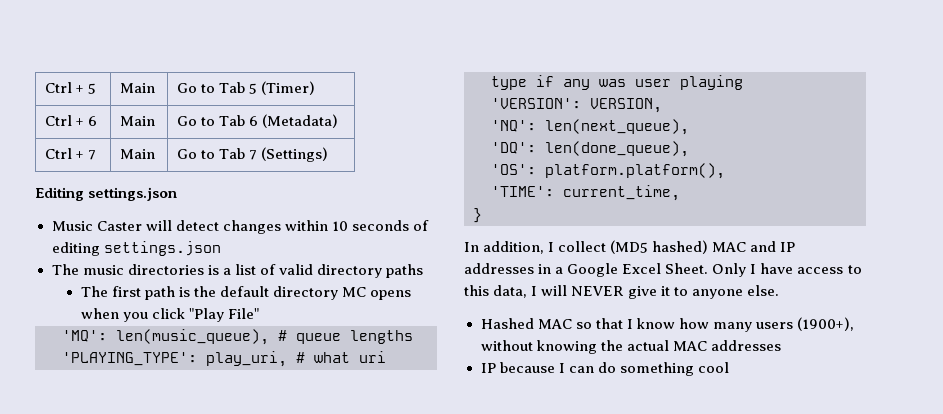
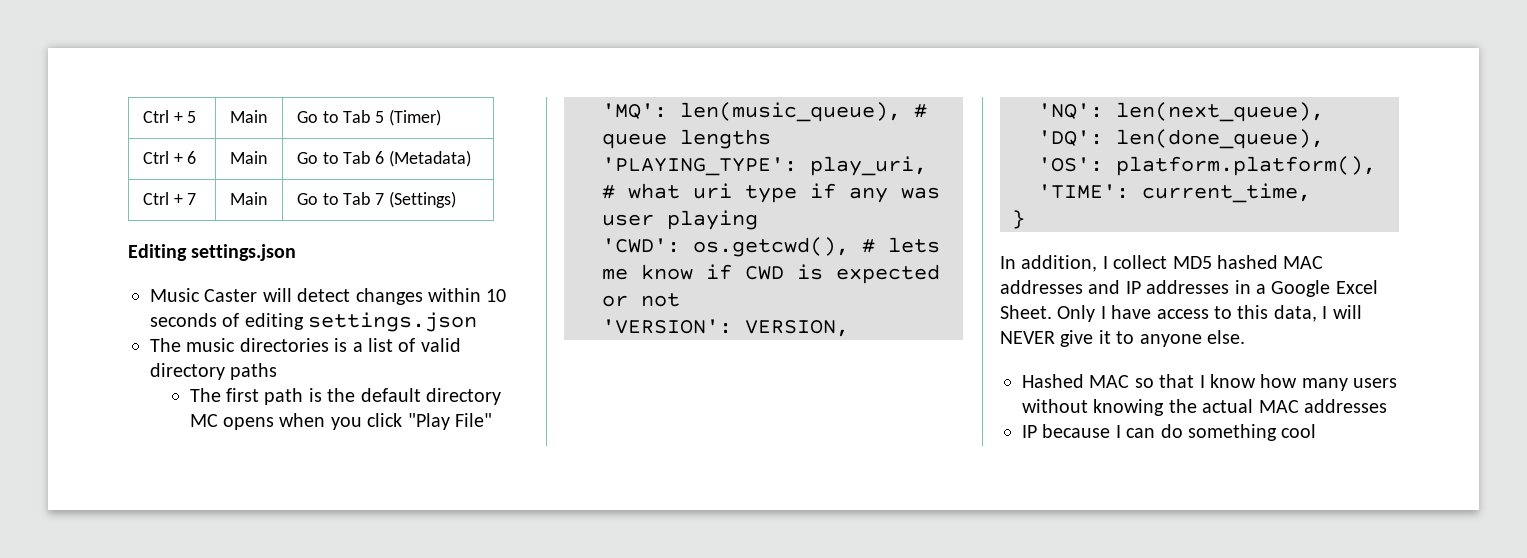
+ 'CWD': os.getcwd(), # lets me know if CWD is expected or not
- In addition, I collect (MD5 hashed) MAC and IP addresses in a Google Excel Sheet.
+ In addition, I collect MD5 hashed MAC addresses and IP addresses in a Google Excel Sheet.
- Hashed MAC so that I know how many users (1900+), without knowing the actual MAC addresses
+ Hashed MAC so that I know how many users without knowing the actual MAC addresses

